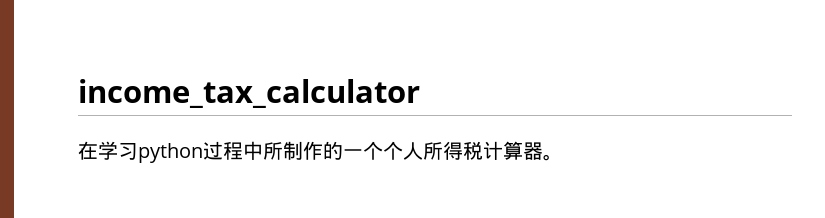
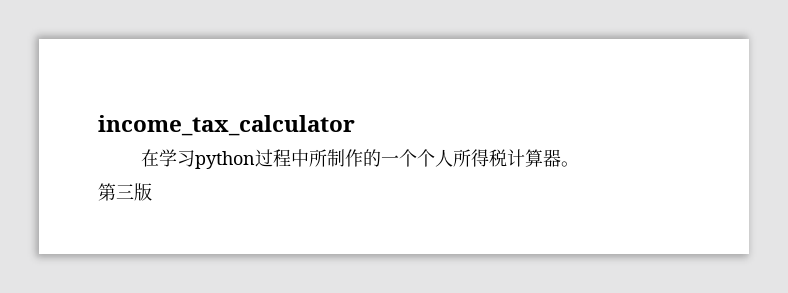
+ 第三版

